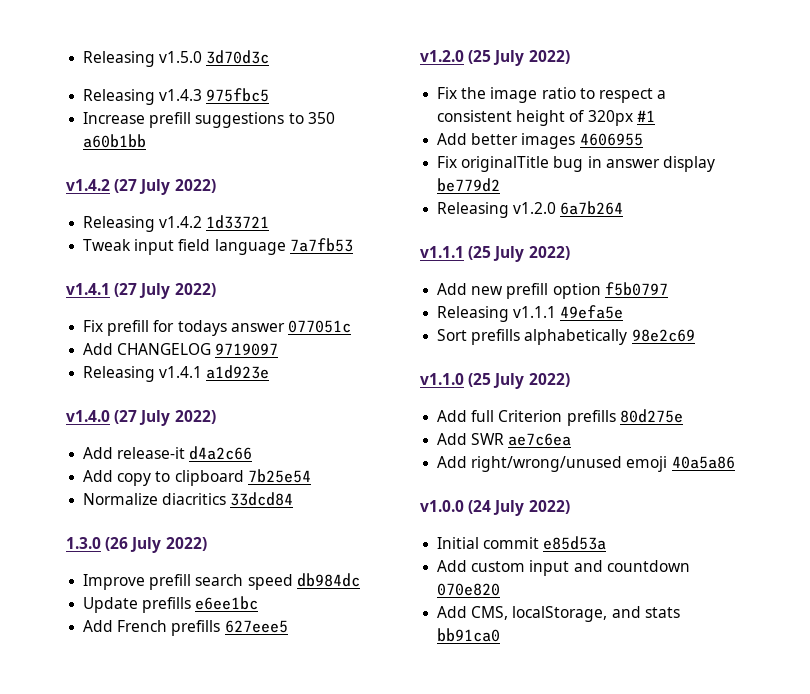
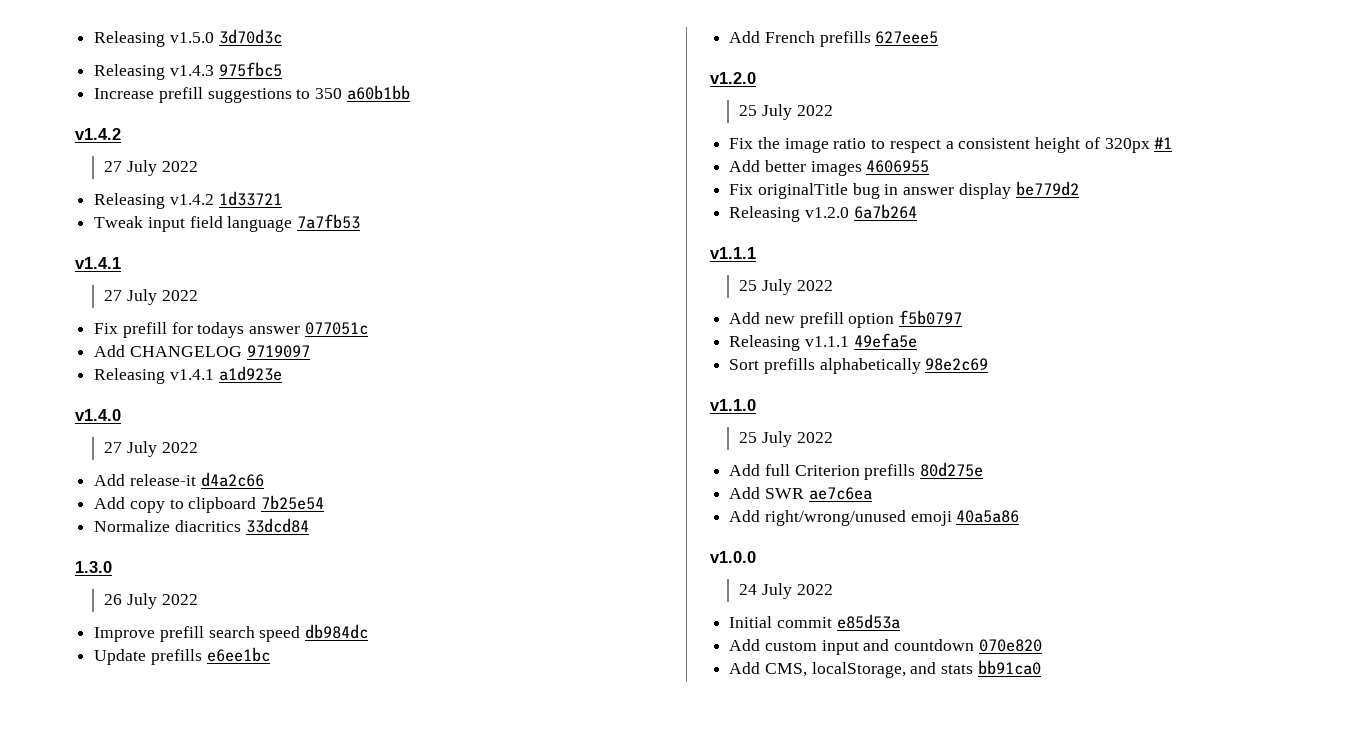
  Increase prefill suggestions to 350 a60b1bb
- v1.4.2 (27 July 2022)
+ v1.4.2
+ 27 July 2022
  Tweak input field language 7a7fb53
- v1.4.1 (27 July 2022)
+ v1.4.1
+ 27 July 2022
- v1.4.0 (27 July 2022)
+ v1.4.0
+ 27 July 2022
- 1.3.0 (26 July 2022)
+ 1.3.0
+ 26 July 2022
  Add French prefills 627eee5
- v1.2.0 (25 July 2022)
+ v1.2.0
+ 25 July 2022
  Releasing v1.2.0 6a7b264
- v1.1.1 (25 July 2022)
+ v1.1.1
+ 25 July 2022
- v1.1.0 (25 July 2022)
+ v1.1.0
+ 25 July 2022
- v1.0.0 (24 July 2022)
+ v1.0.0
+ 24 July 2022

